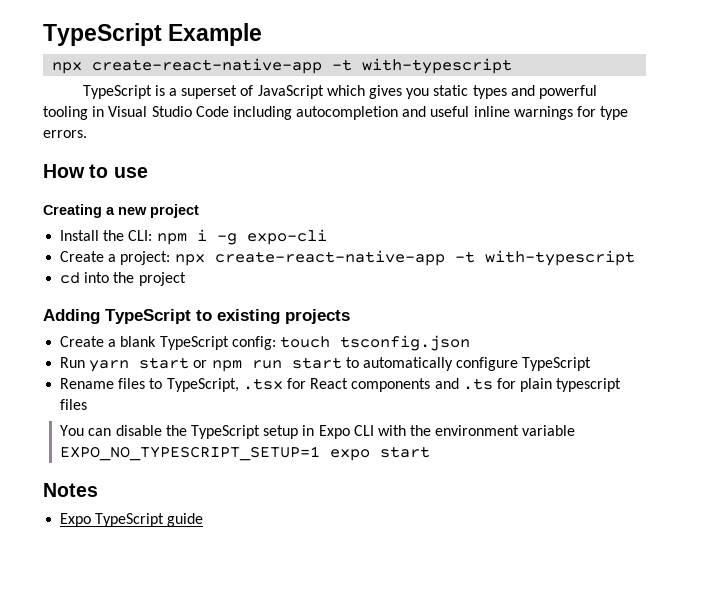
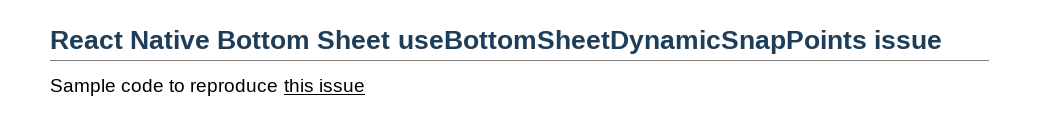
- TypeScript Example
- npx create-react-native-app -t with-typescript
- TypeScript is a superset of JavaScript which gives you static types and powerful tooling in Visual Studio Code including autocompletion and useful inline warnings for type errors.
- How to use
- Creating a new project
- Install the CLI: npm i -g expo-cli
- Create a project: npx create-react-native-app -t with-typescript
- cd into the project
- Adding TypeScript to existing projects
- Create a blank TypeScript config: touch tsconfig.json
- Run yarn start or npm run start to automatically configure TypeScript
- Rename files to TypeScript, .tsx for React components and .ts for plain typescript files
- You can disable the TypeScript setup in Expo CLI with the environment variable EXPO_NO_TYPESCRIPT_SETUP=1 expo start
- Notes
- Expo TypeScript guide
+ React Native Bottom Sheet useBottomSheetDynamicSnapPoints issue
+ Sample code to reproduce this issue

